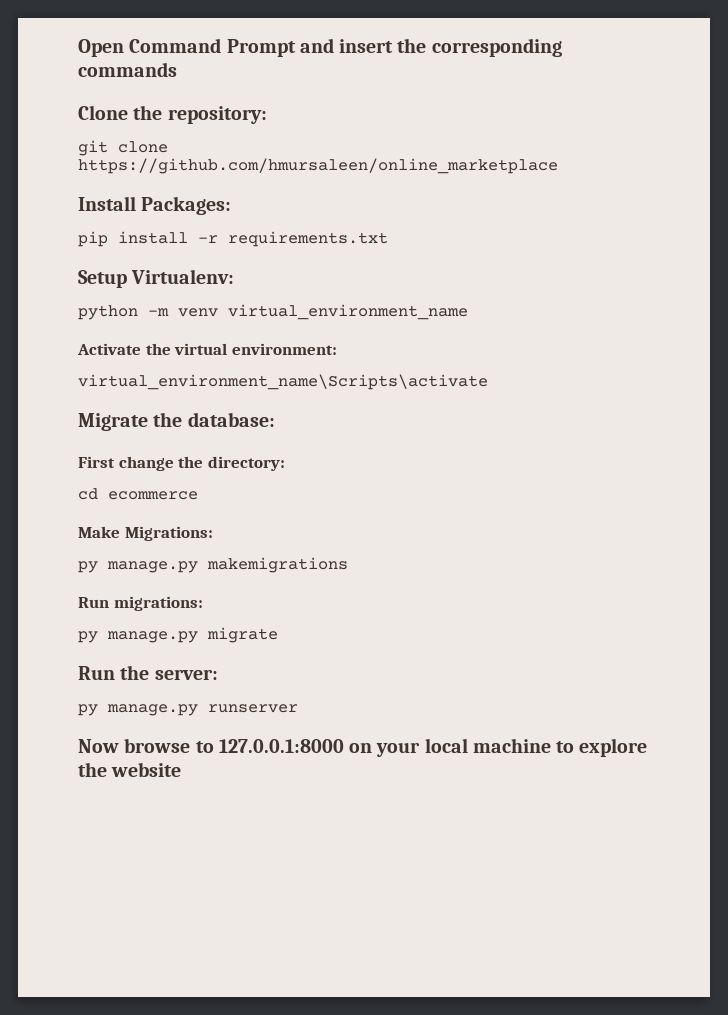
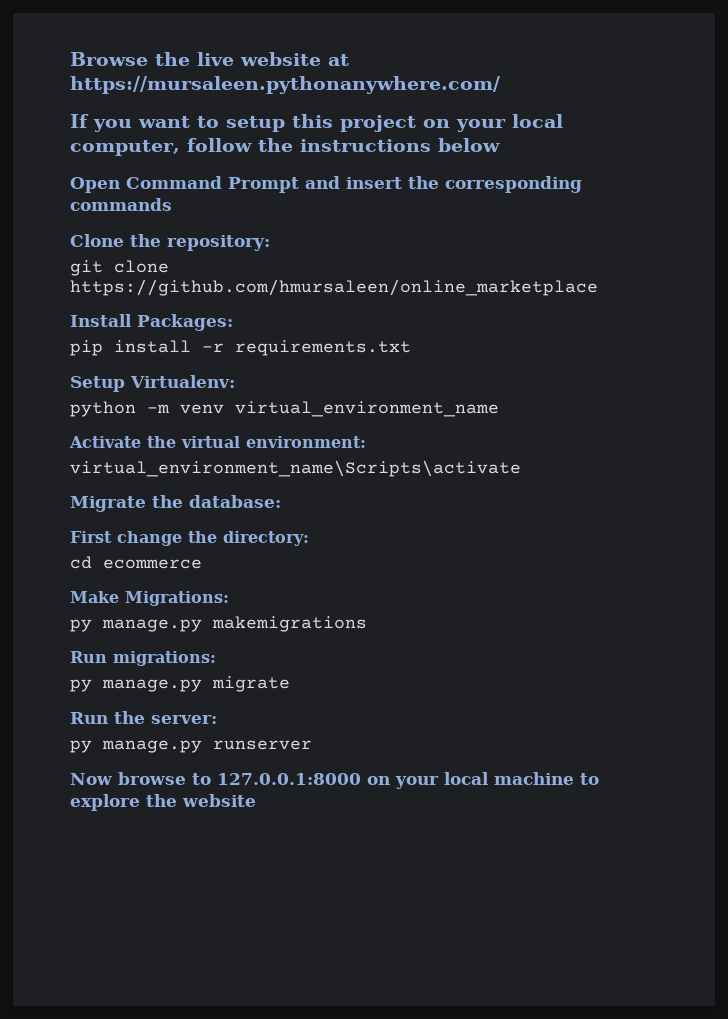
+ Browse the live website at https://mursaleen.pythonanywhere.com/
+ If you want to setup this project on your local computer, follow the instructions below

